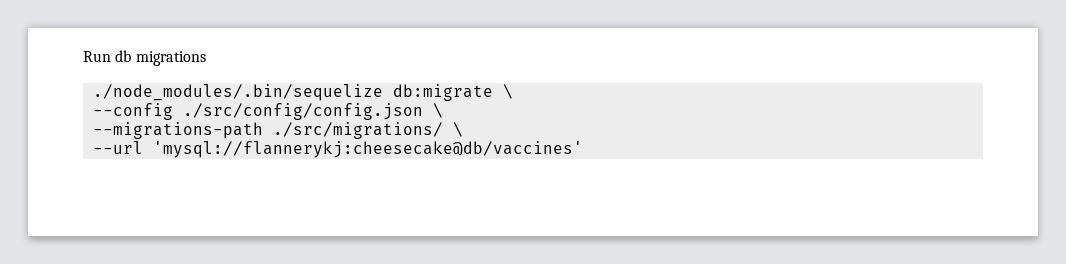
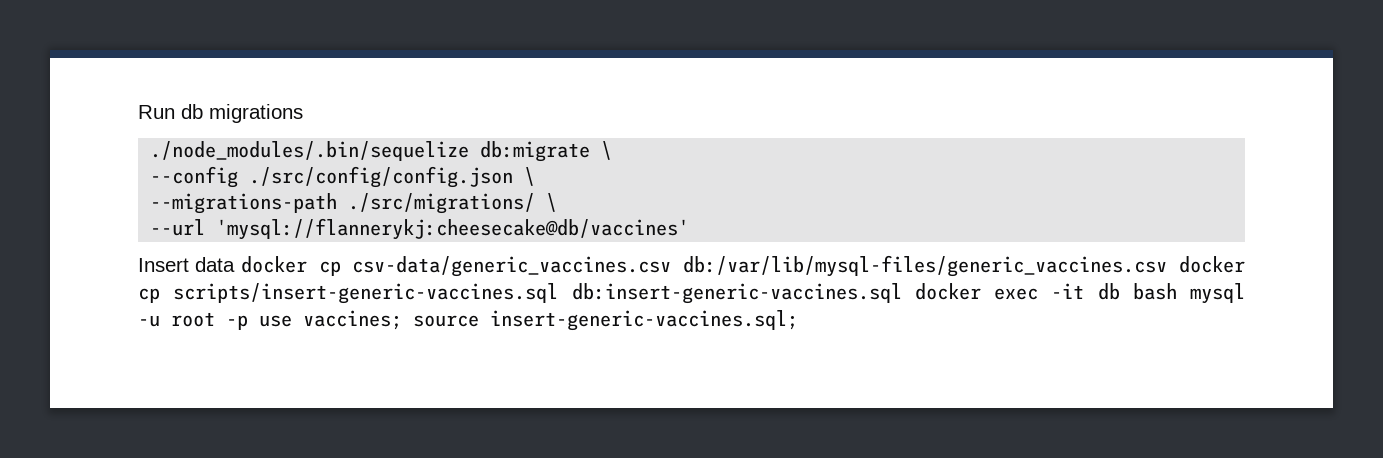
+ Insert data docker cp csv-data/generic_vaccines.csv db:/var/lib/mysql-files/generic_vaccines.csv docker cp scripts/insert-generic-vaccines.sql db:insert-generic-vaccines.sql docker exec -it db bash mysql -u root -p use vaccines; source insert-generic-vaccines.sql;

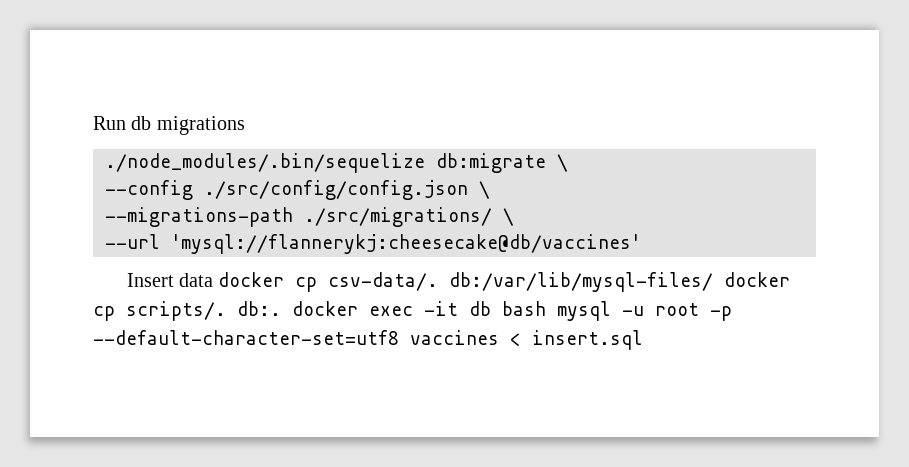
- Insert data docker cp csv-data/generic_vaccines.csv db:/var/lib/mysql-files/generic_vaccines.csv docker cp scripts/insert-generic-vaccines.sql db:insert-generic-vaccines.sql docker exec -it db bash mysql -u root -p use vaccines; source insert-generic-vaccines.sql;
+ Insert data docker cp csv-data/. db:/var/lib/mysql-files/ docker cp scripts/. db:. docker exec -it db bash mysql -u root -p --default-character-set=utf8 vaccines < insert.sql

